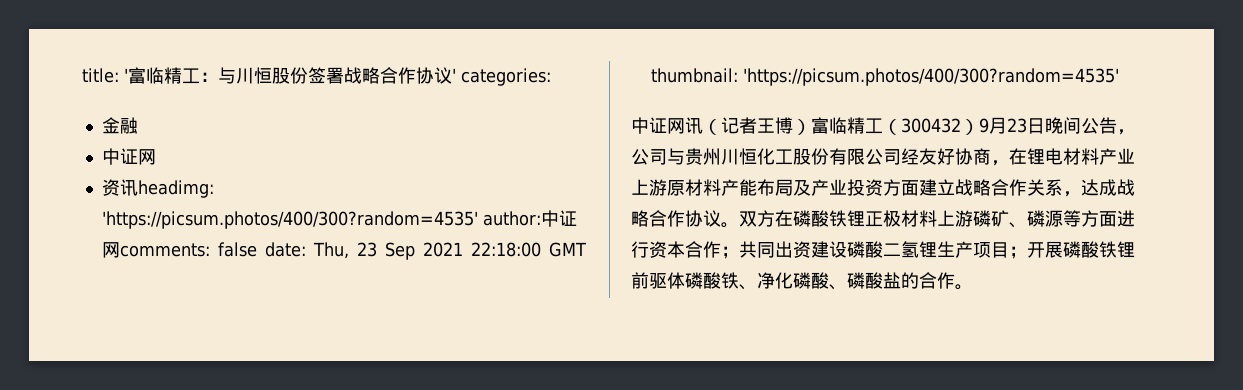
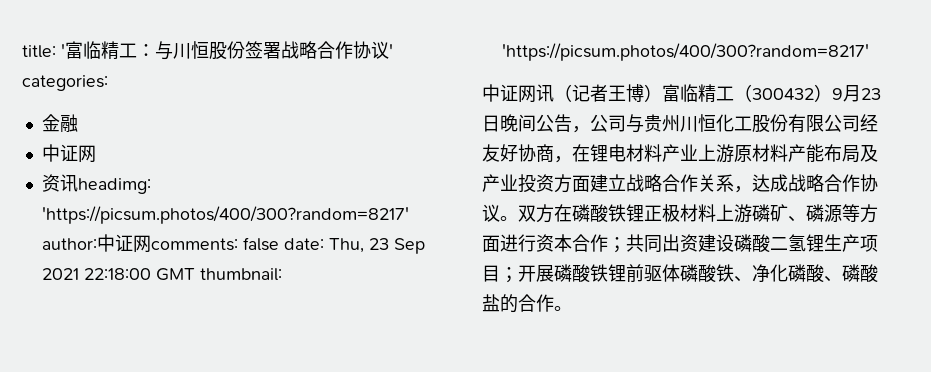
- 资讯headimg: 'https://picsum.photos/400/300?random=4535' author:中证网comments: false date: Thu, 23 Sep 2021 22:18:00 GMT thumbnail: 'https://picsum.photos/400/300?random=4535'
+ 资讯headimg: 'https://picsum.photos/400/300?random=8217' author:中证网comments: false date: Thu, 23 Sep 2021 22:18:00 GMT thumbnail: 'https://picsum.photos/400/300?random=8217'

